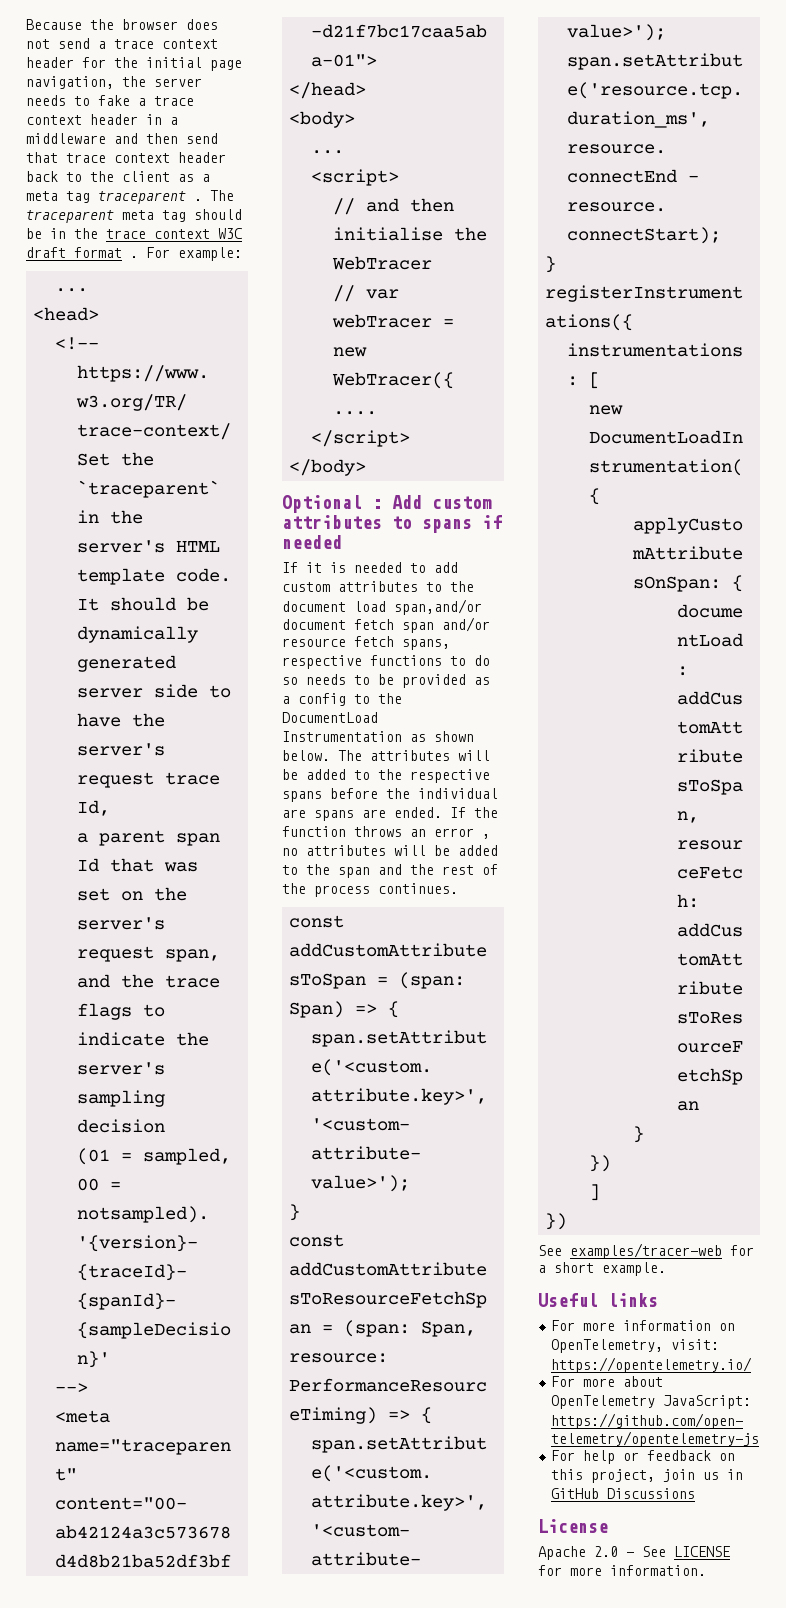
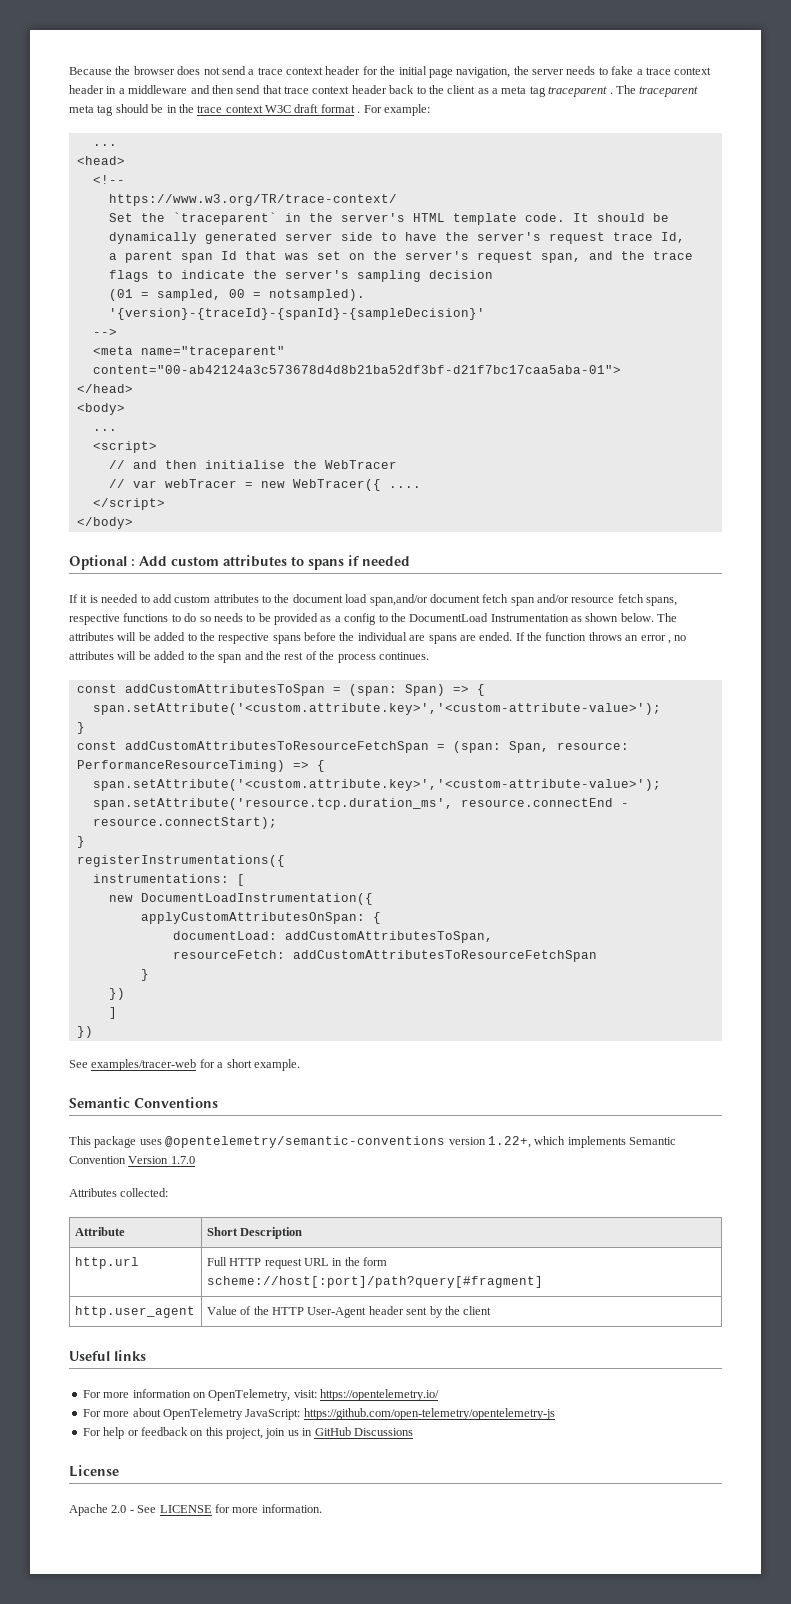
+ Semantic Conventions
+ This package uses @opentelemetry/semantic-conventions version 1.22+, which implements Semantic Convention Version 1.7.0
+ Attributes collected:
+ Attribute | Short Description
+ http.url | Full HTTP request URL in the form scheme://host[:port]/path?query[#fragment]
+ http.user_agent | Value of the HTTP User-Agent header sent by the client

